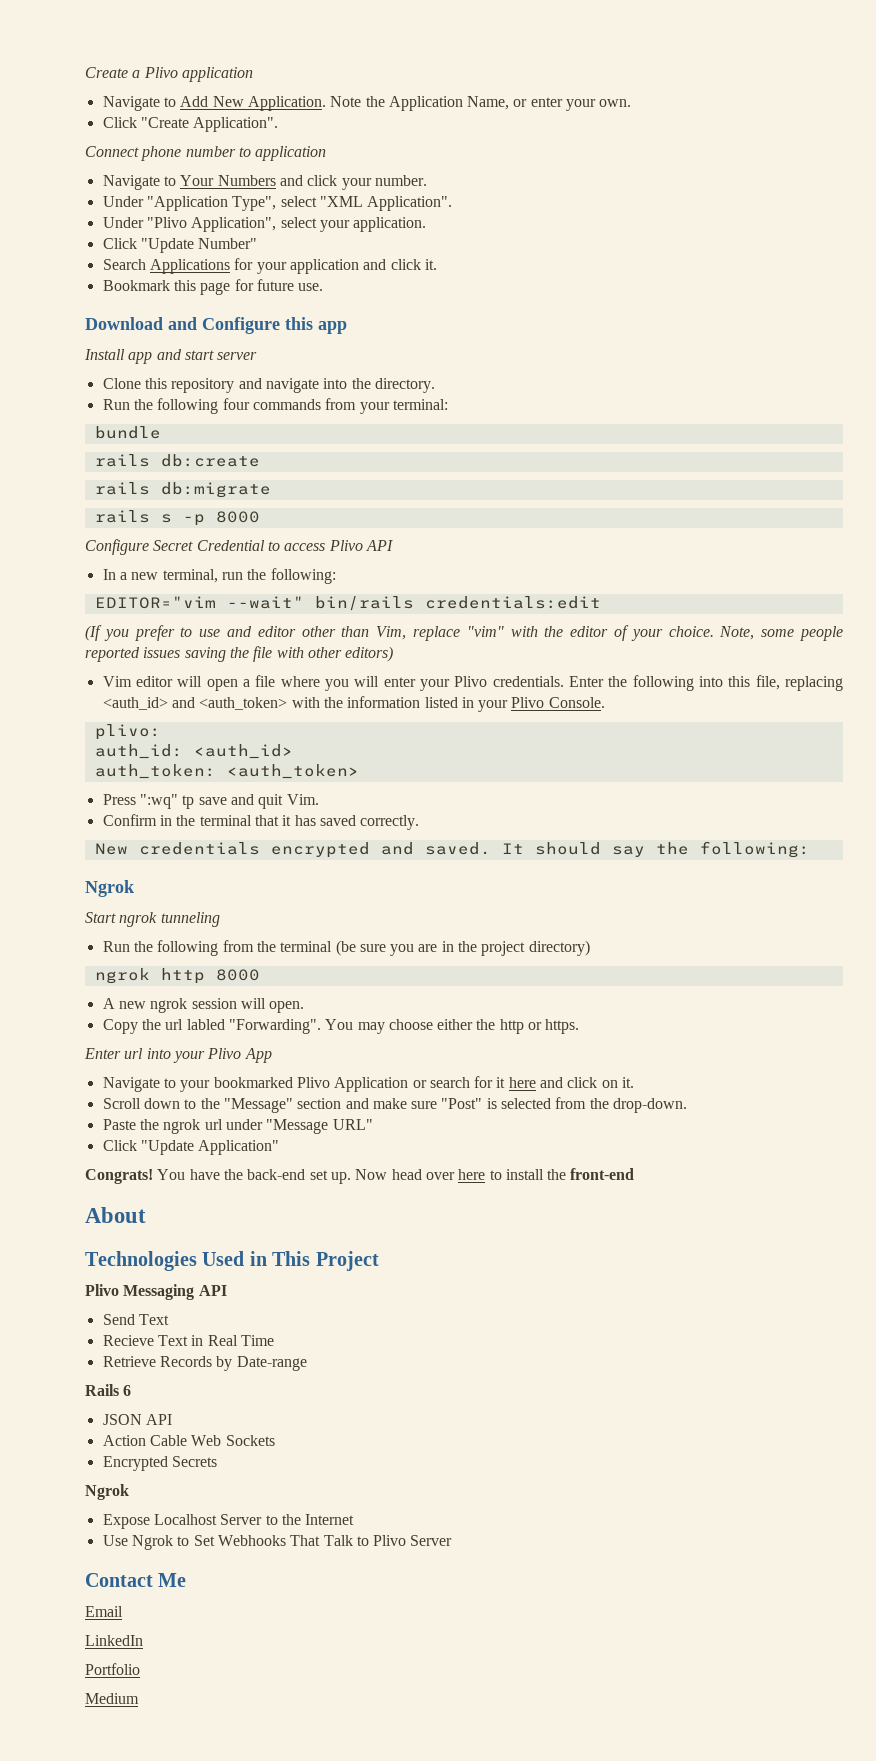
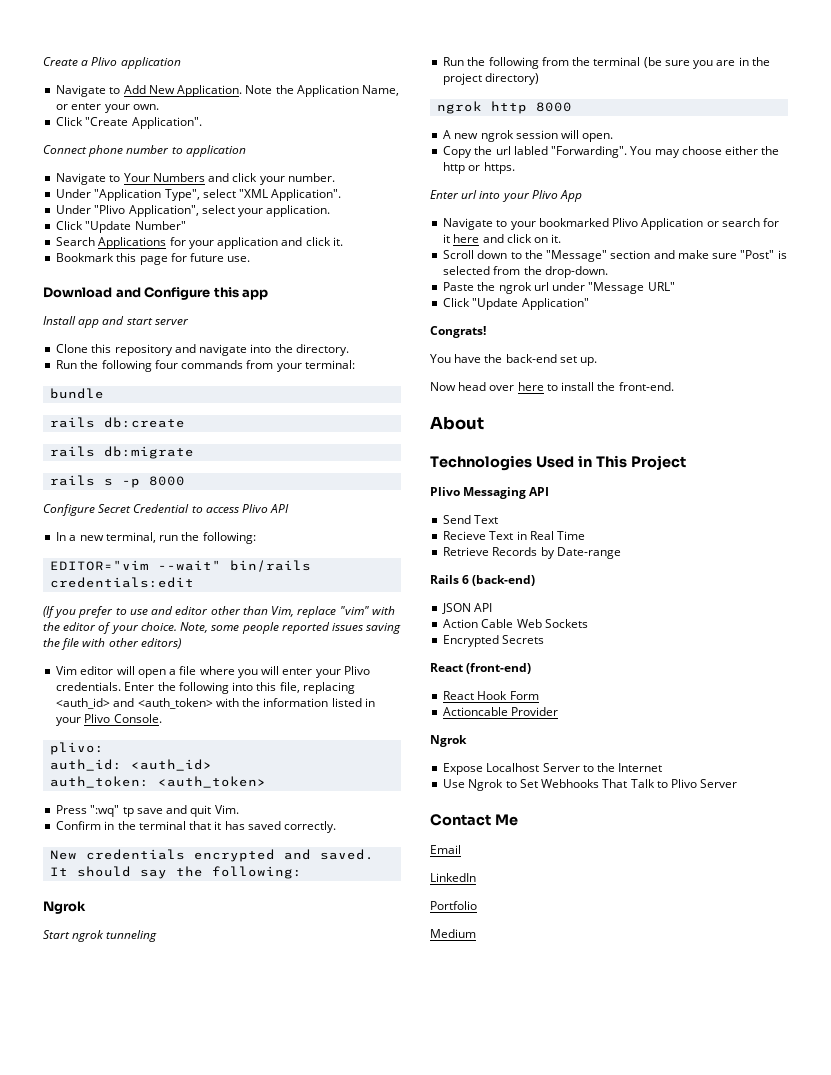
- Congrats! You have the back-end set up. Now head over here to install the front-end
+ Congrats!
+ You have the back-end set up.
+ Now head over here to install the front-end.
- Rails 6
+ Rails 6 (back-end)
+ React (front-end)
+ React Hook Form
+ Actioncable Provider

